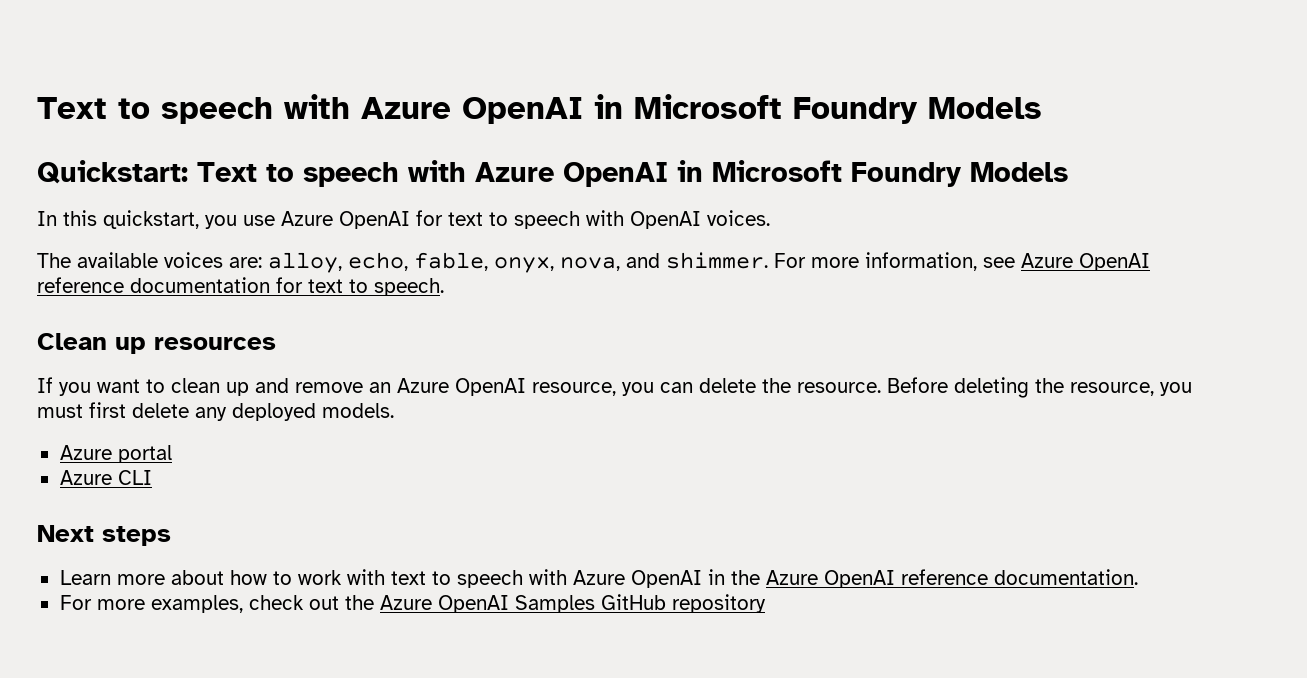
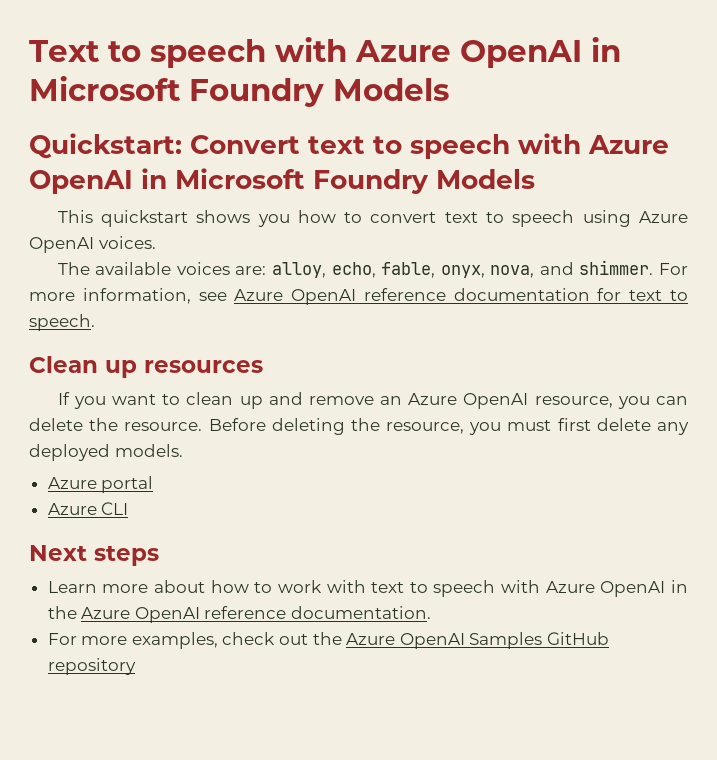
- Quickstart: Text to speech with Azure OpenAI in Microsoft Foundry Models
- In this quickstart, you use Azure OpenAI for text to speech with OpenAI voices.
+ Quickstart: Convert text to speech with Azure OpenAI in Microsoft Foundry Models
+ This quickstart shows you how to convert text to speech using Azure OpenAI voices.

